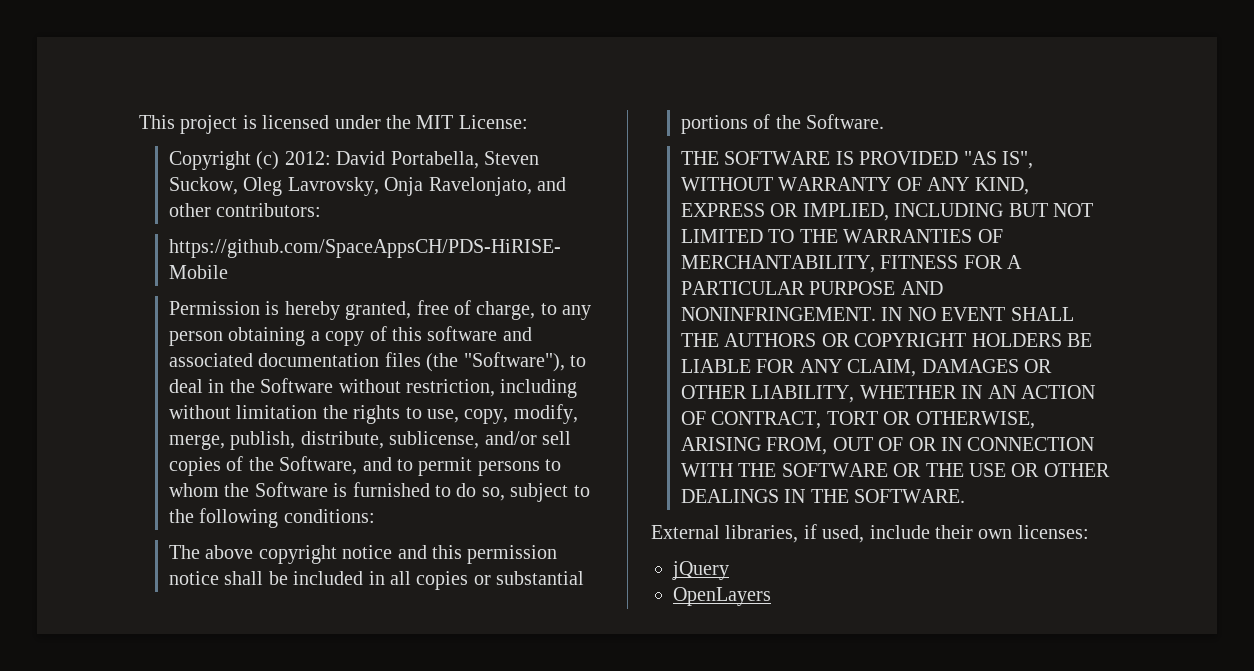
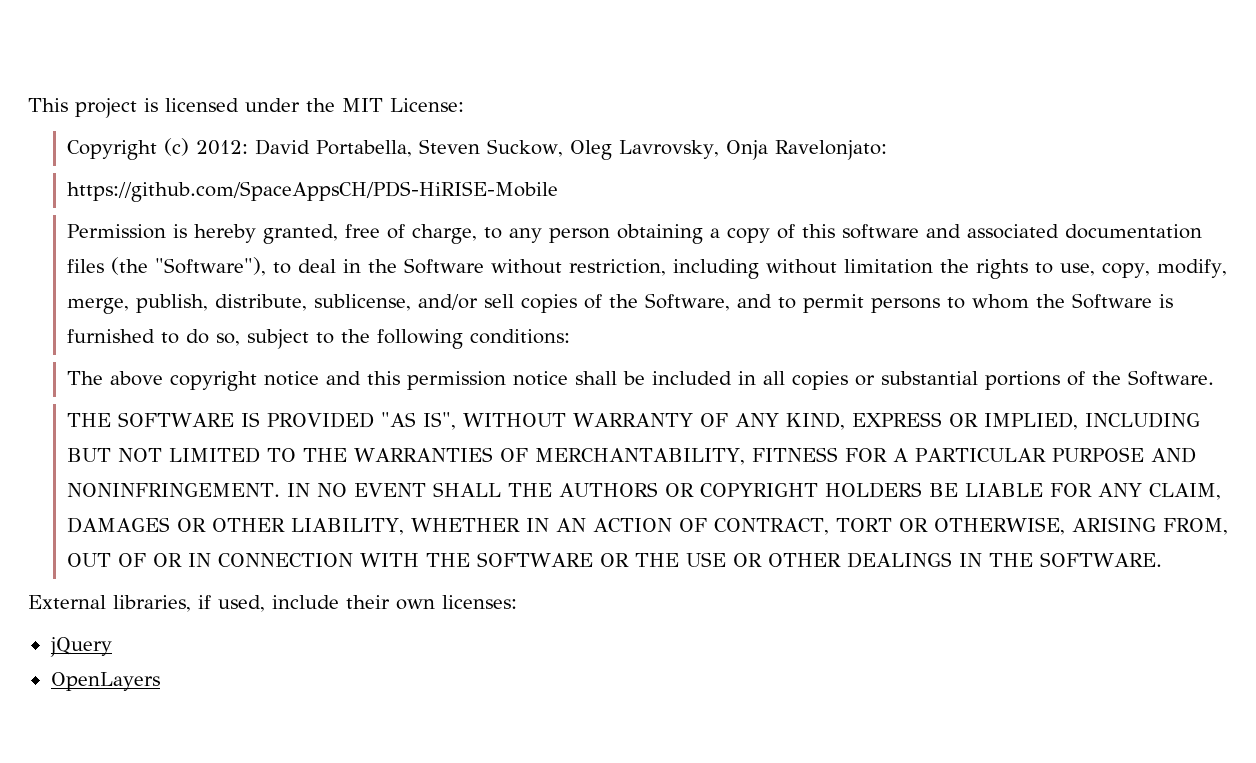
- Copyright (c) 2012: David Portabella, Steven Suckow, Oleg Lavrovsky, Onja Ravelonjato, and other contributors:
+ Copyright (c) 2012: David Portabella, Steven Suckow, Oleg Lavrovsky, Onja Ravelonjato:

